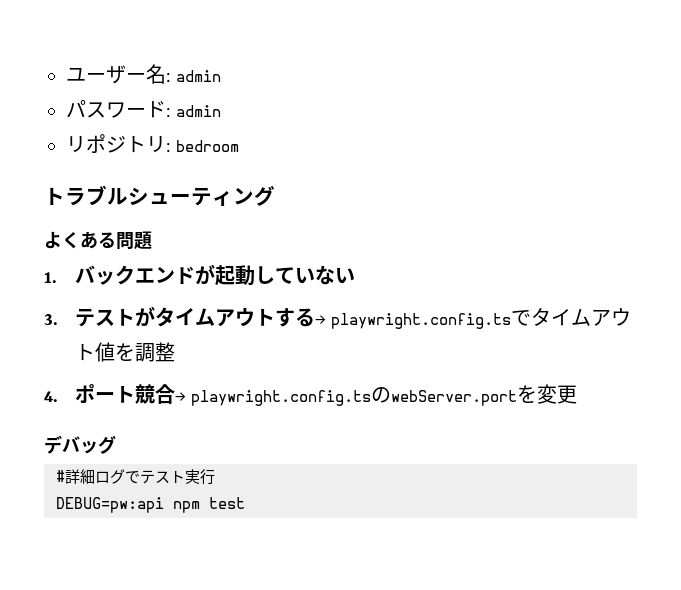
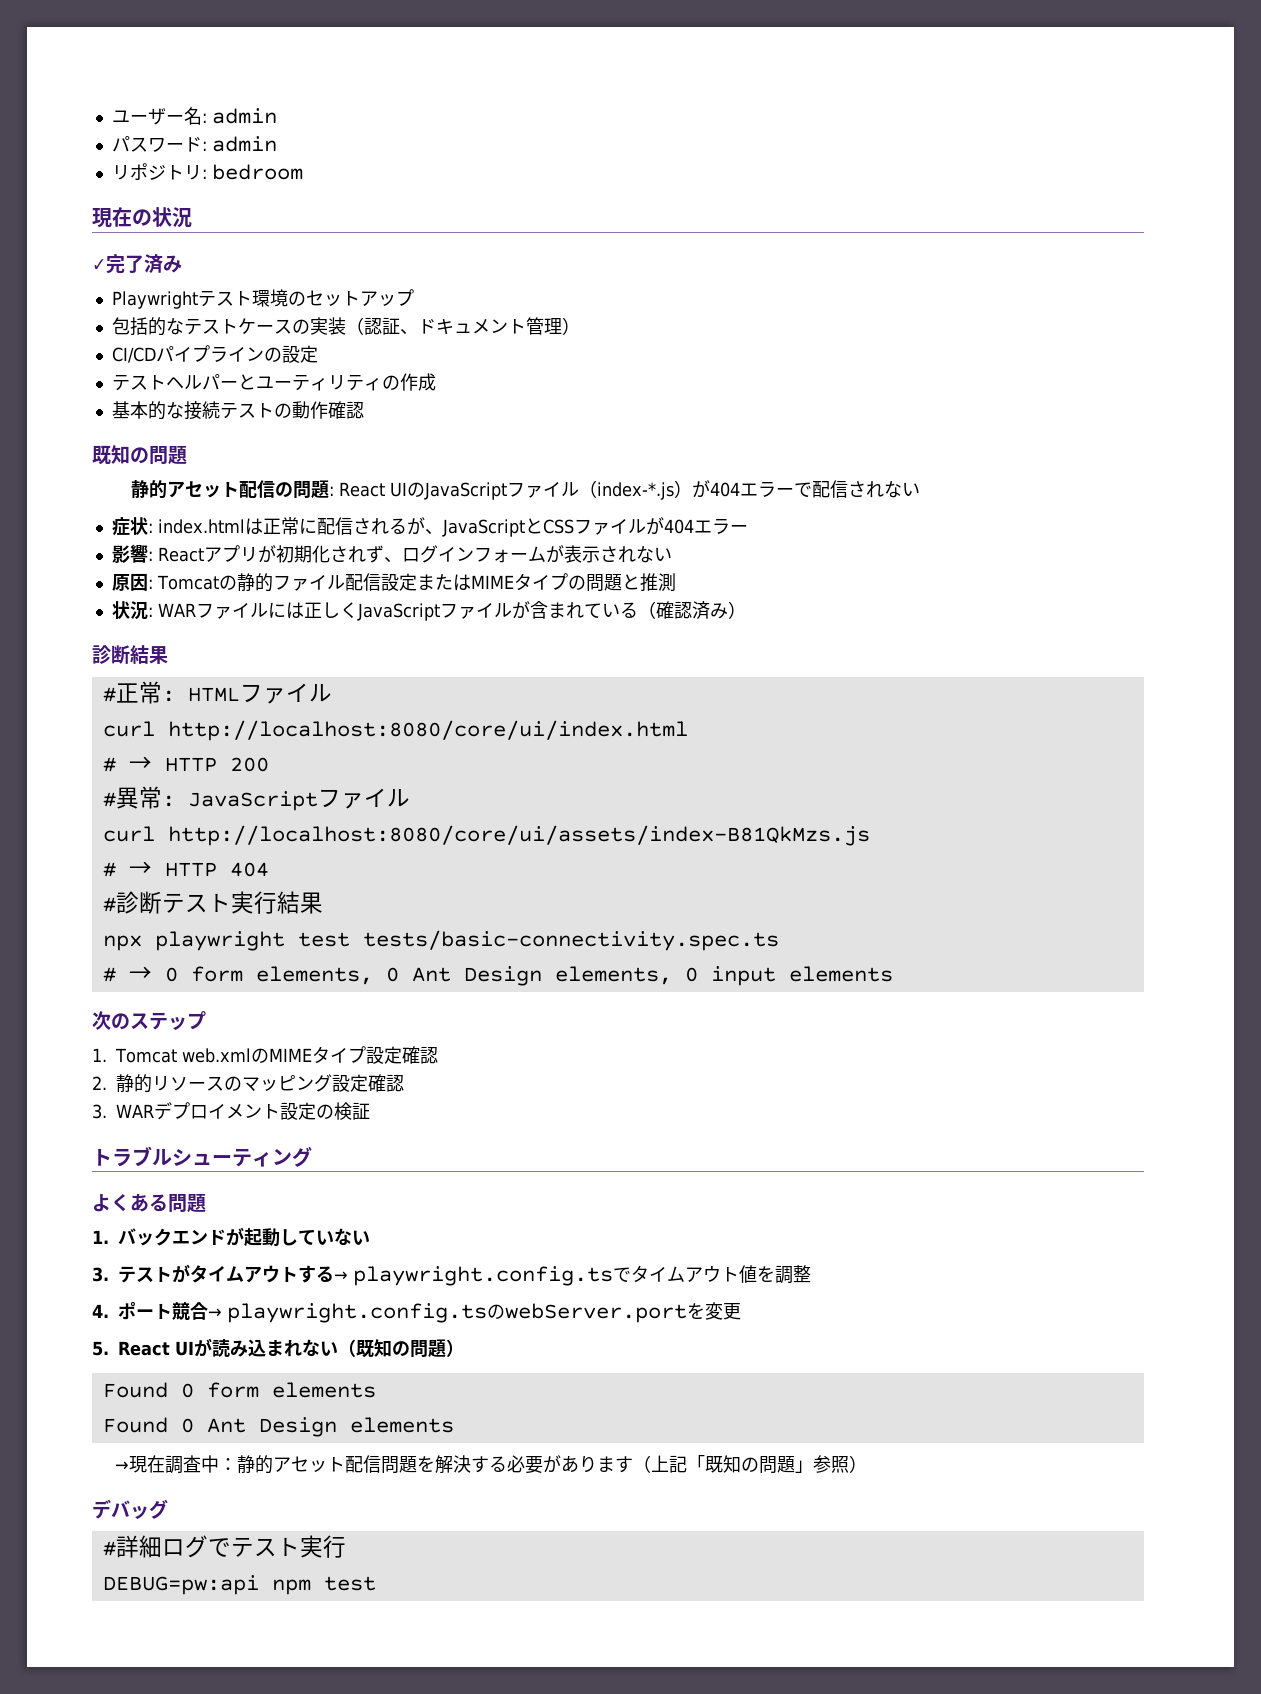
+ 現在の状況
+ ✓完了済み
+ Playwrightテスト環境のセットアップ
+ 包括的なテストケースの実装（認証、ドキュメント管理）
+ CI/CDパイプラインの設定
+ テストヘルパーとユーティリティの作成
+ 基本的な接続テストの動作確認
+ 既知の問題
+ 静的アセット配信の問題: React UIのJavaScriptファイル（index-*.js）が404エラーで配信されない
+ 症状: index.htmlは正常に配信されるが、JavaScriptとCSSファイルが404エラー
+ 影響: Reactアプリが初期化されず、ログインフォームが表示されない
+ 原因: Tomcatの静的ファイル配信設定またはMIMEタイプの問題と推測
+ 状況: WARファイルには正しくJavaScriptファイルが含まれている（確認済み）
+ 診断結果
+ #正常: HTMLファイル
+ curl http://localhost:8080/core/ui/index.html
+ # → HTTP 200
+ #異常: JavaScriptファイル
+ curl http://localhost:8080/core/ui/assets/index-B81QkMzs.js
+ # → HTTP 404
+ #診断テスト実行結果
+ npx playwright test tests/basic-connectivity.spec.ts
+ # → 0 form elements, 0 Ant Design elements, 0 input elements
+ 次のステップ
+ 1. Tomcat web.xmlのMIMEタイプ設定確認
+ 2.静的リソースのマッピング設定確認
+ 3. WARデプロイメント設定の検証
+ 5. React UIが読み込まれない（既知の問題）
+ Found 0 form elements
+ Found 0 Ant Design elements
+ →現在調査中：静的アセット配信問題を解決する必要があります（上記「既知の問題」参照）

